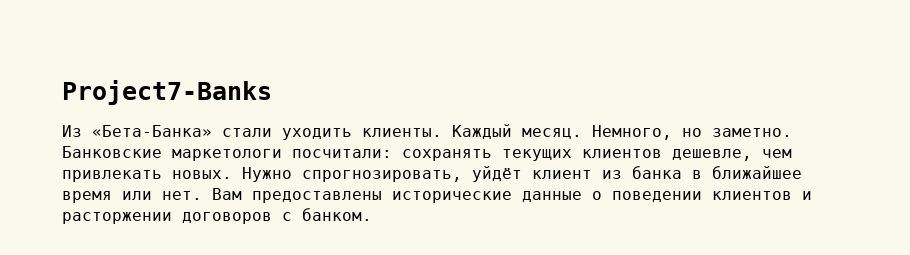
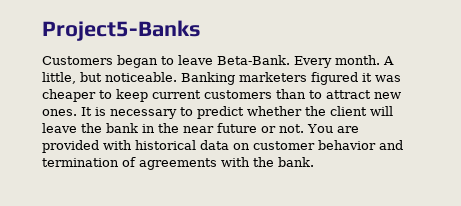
- Project7-Banks
- Из «Бета-Банка» стали уходить клиенты. Каждый месяц. Немного, но заметно. Банковские маркетологи посчитали: сохранять текущих клиентов дешевле, чем привлекать новых. Нужно спрогнозировать, уйдёт клиент из банка в ближайшее время или нет. Вам предоставлены исторические данные о поведении клиентов и расторжении договоров с банком.
+ Project5-Banks
+ Customers began to leave Beta-Bank. Every month. A little, but noticeable. Banking marketers figured it was cheaper to keep current customers than to attract new ones. It is necessary to predict whether the client will leave the bank in the near future or not. You are provided with historical data on customer behavior and termination of agreements with the bank.

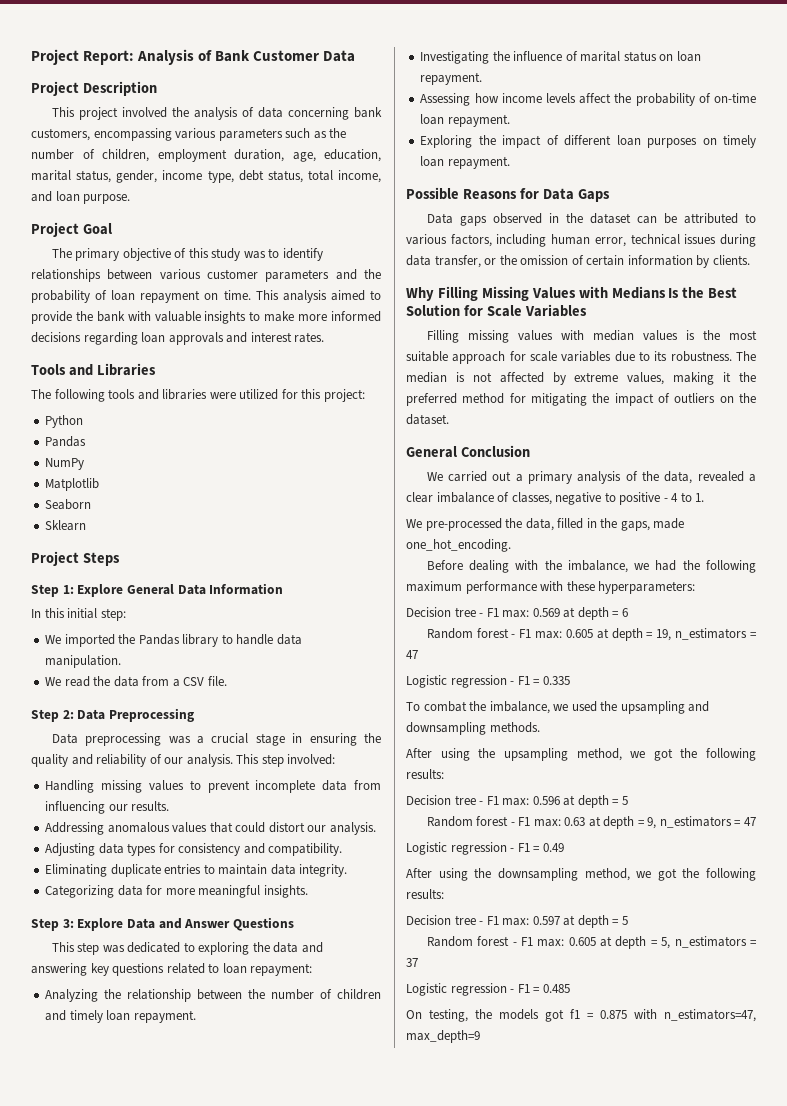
- Project5-Banks
- Customers began to leave Beta-Bank. Every month. A little, but noticeable. Banking marketers figured it was cheaper to keep current customers than to attract new ones. It is necessary to predict whether the client will leave the bank in the near future or not. You are provided with historical data on customer behavior and termination of agreements with the bank.
+ Project Report: Analysis of Bank Customer Data
+ Project Description
+ This project involved the analysis of data concerning bank customers, encompassing various parameters such as the number of children, employment duration, age, education, marital status, gender, income type, debt status, total income, and loan purpose.
+ Project Goal
+ The primary objective of this study was to identify relationships between various customer parameters and the probability of loan repayment on time. This analysis aimed to provide the bank with valuable insights to make more informed decisions regarding loan approvals and interest rates.
+ Tools and Libraries
+ The following tools and libraries were utilized for this project:
+ Python
+ Pandas
+ NumPy
+ Matplotlib
+ Seaborn
+ Sklearn
+ Project Steps
+ Step 1: Explore General Data Information
+ In this initial step:
+ We imported the Pandas library to handle data manipulation.
+ We read the data from a CSV file.
+ Step 2: Data Preprocessing
+ Data preprocessing was a crucial stage in ensuring the quality and reliability of our analysis. This step involved:
+ Handling missing values to prevent incomplete data from influencing our results.
+ Addressing anomalous values that could distort our analysis.
+ Adjusting data types for consistency and compatibility.
+ Eliminating duplicate entries to maintain data integrity.
+ Categorizing data for more meaningful insights.
+ Step 3: Explore Data and Answer Questions
+ This step was dedicated to exploring the data and answering key questions related to loan repayment:
+ Analyzing the relationship between the number of children and timely loan repayment.
+ Investigating the influence of marital status on loan repayment.
+ Assessing how income levels affect the probability of on-time loan repayment.
+ Exploring the impact of different loan purposes on timely loan repayment.
+ Possible Reasons for Data Gaps
+ Data gaps observed in the dataset can be attributed to various factors, including human error, technical issues during data transfer, or the omission of certain information by clients.
+ Why Filling Missing Values with Medians Is the Best Solution for Scale Variables
+ Filling missing values with median values is the most suitable approach for scale variables due to its robustness. The median is not affected by extreme values, making it the preferred method for mitigating the impact of outliers on the dataset.
+ General Conclusion
+ We carried out a primary analysis of the data, revealed a clear imbalance of classes, negative to positive - 4 to 1.
+ We pre-processed the data, filled in the gaps, made one_hot_encoding.
+ Before dealing with the imbalance, we had the following maximum performance with these hyperparameters:
+ Decision tree - F1 max: 0.569 at depth = 6
+ Random forest - F1 max: 0.605 at depth = 19, n_estimators = 47
+ Logistic regression - F1 = 0.335
+ To combat the imbalance, we used the upsampling and downsampling methods.
+ After using the upsampling method, we got the following results:
+ Decision tree - F1 max: 0.596 at depth = 5
+ Random forest - F1 max: 0.63 at depth = 9, n_estimators = 47
+ Logistic regression - F1 = 0.49
+ After using the downsampling method, we got the following results:
+ Decision tree - F1 max: 0.597 at depth = 5
+ Random forest - F1 max: 0.605 at depth = 5, n_estimators = 37
+ Logistic regression - F1 = 0.485
+ On testing, the models got f1 = 0.875 with n_estimators=47, max_depth=9

